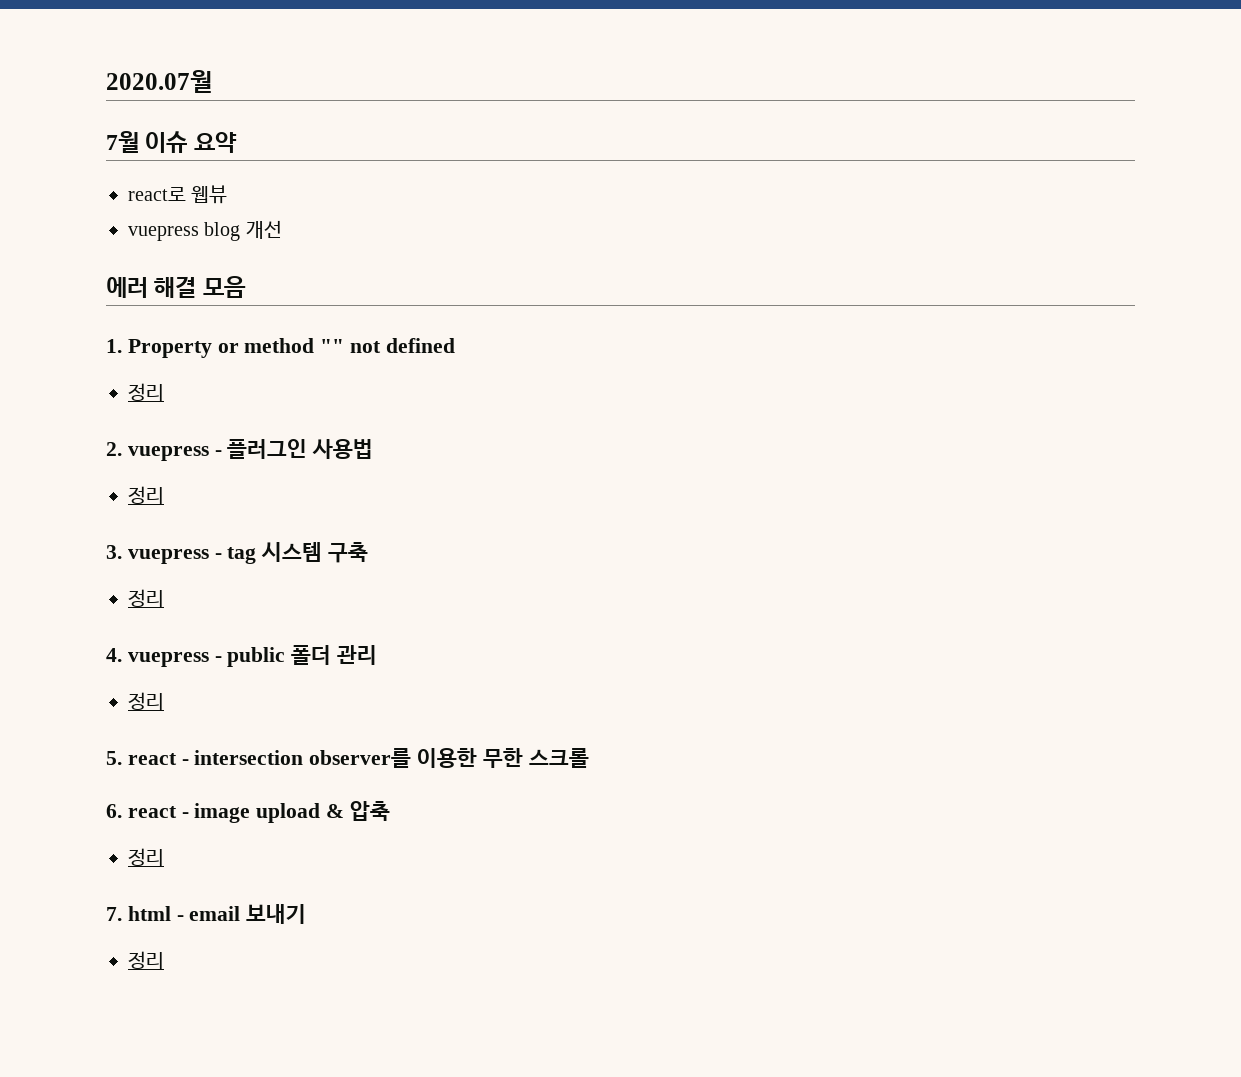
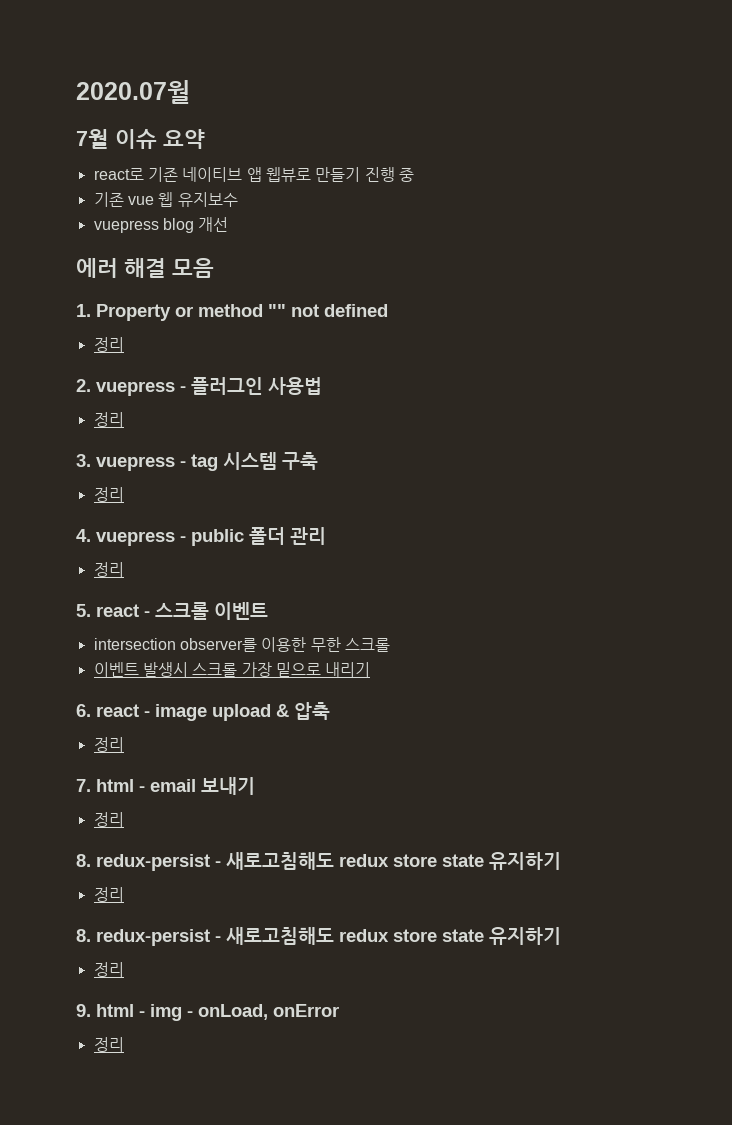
- react로 웹뷰
+ react로 기존 네이티브 앱 웹뷰로 만들기 진행 중
+ 기존 vue 웹 유지보수
- 5. react - intersection observer를 이용한 무한 스크롤
+ 5. react - 스크롤 이벤트
+ intersection observer를 이용한 무한 스크롤
+ 이벤트 발생시 스크롤 가장 밑으로 내리기
  7. html - email 보내기
+ 정리
+ 8. redux-persist - 새로고침해도 redux store state 유지하기
+ 정리
+ 8. redux-persist - 새로고침해도 redux store state 유지하기
+ 정리
+ 9. html - img - onLoad, onError

